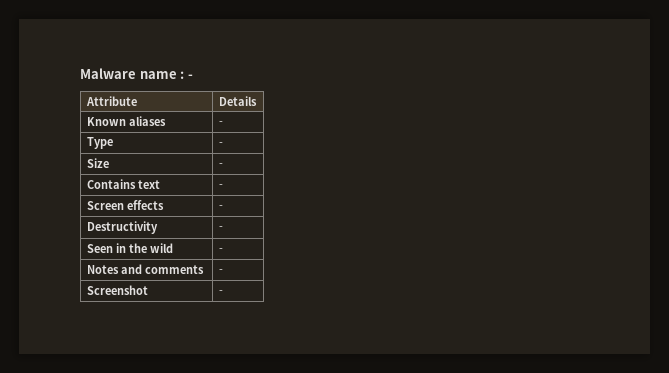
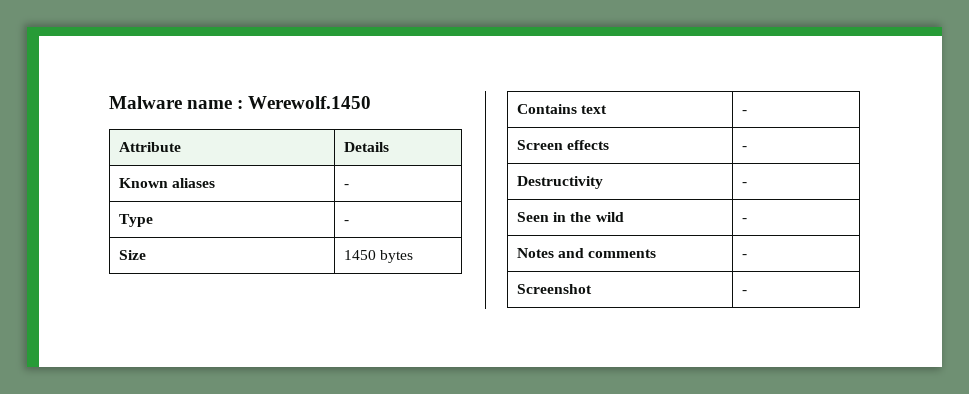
- Malware name : -
+ Malware name : Werewolf.1450
- Size | -
+ Size | 1450 bytes

